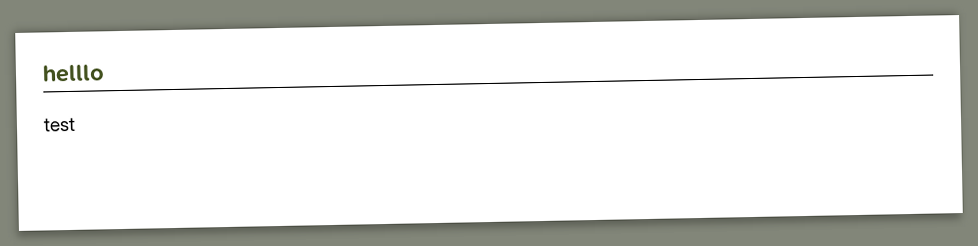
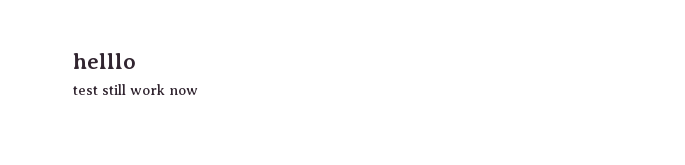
- test
+ test still work now

